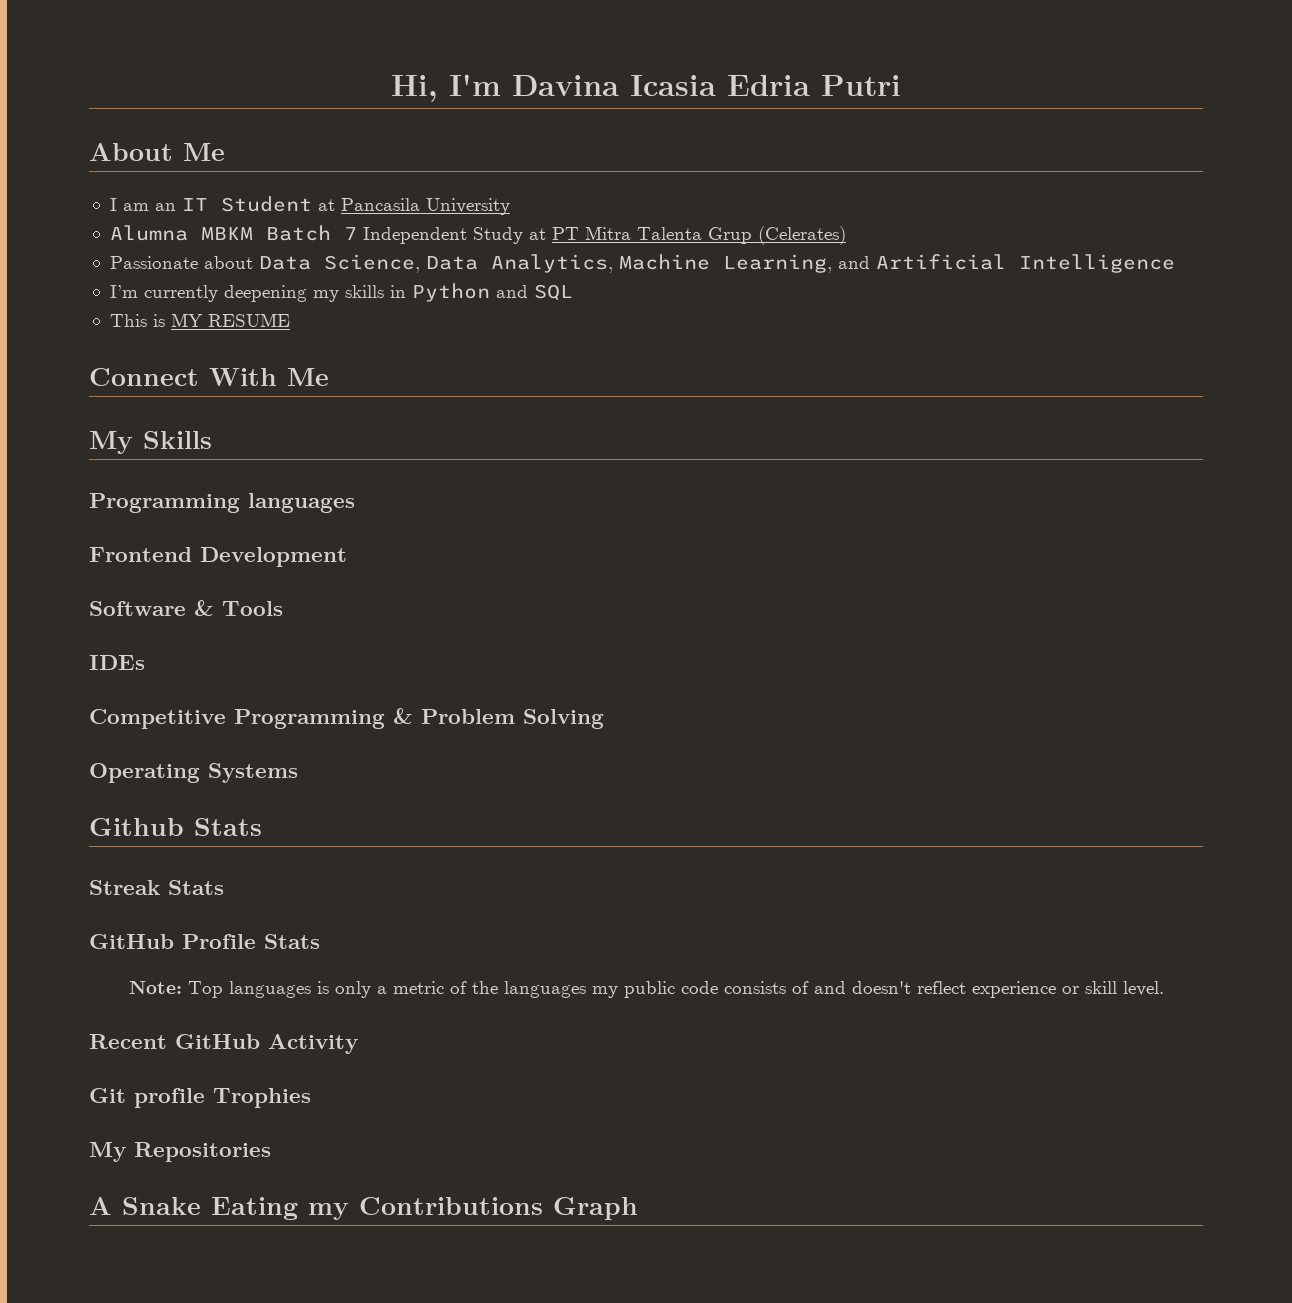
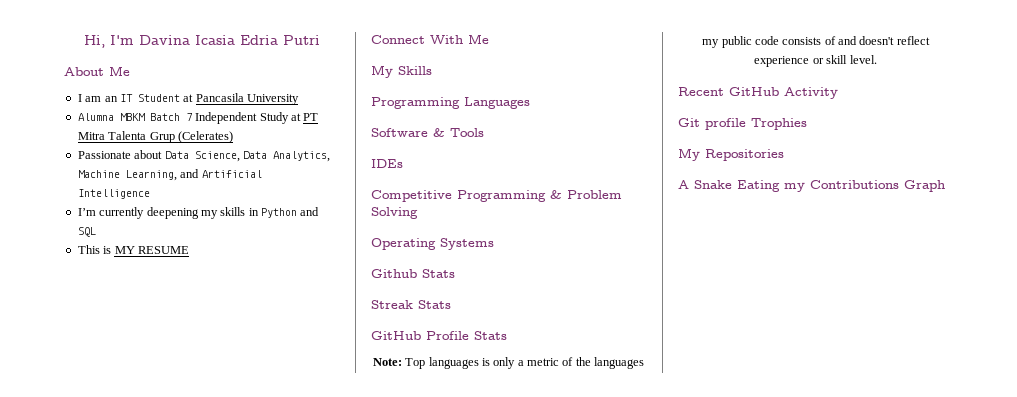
- Programming languages
- Frontend Development
+ Programming Languages

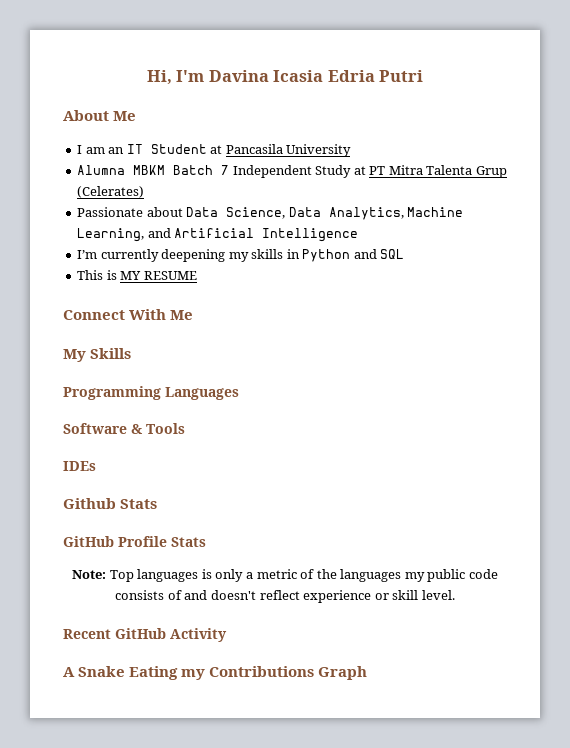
- Competitive Programming & Problem Solving
- Operating Systems
- Streak Stats
- Git profile Trophies
- My Repositories

